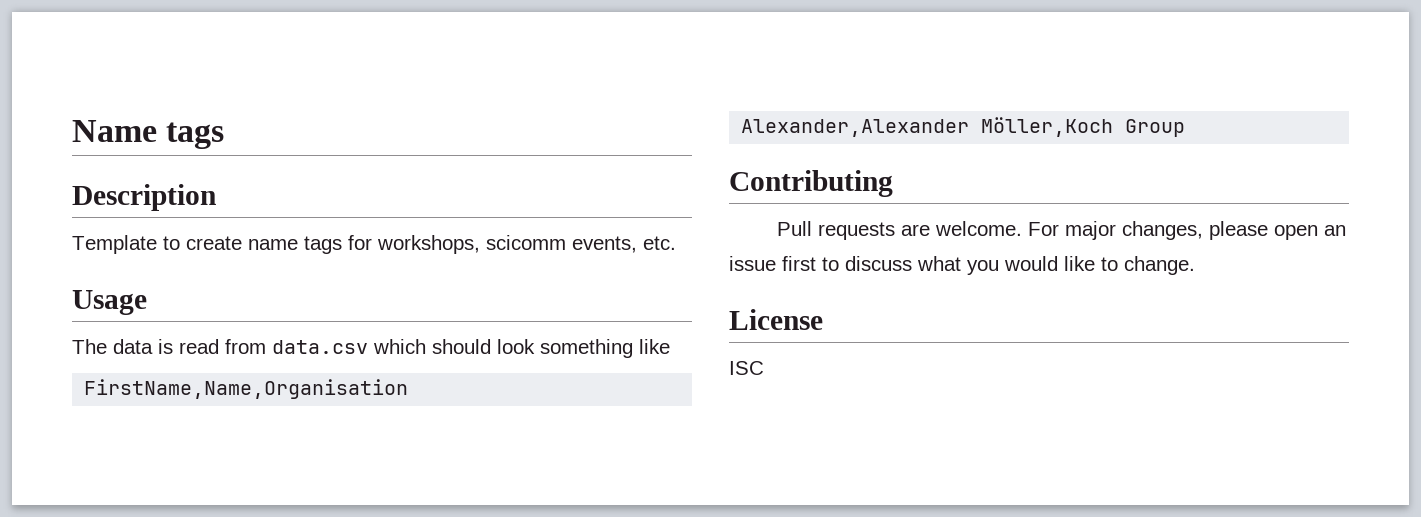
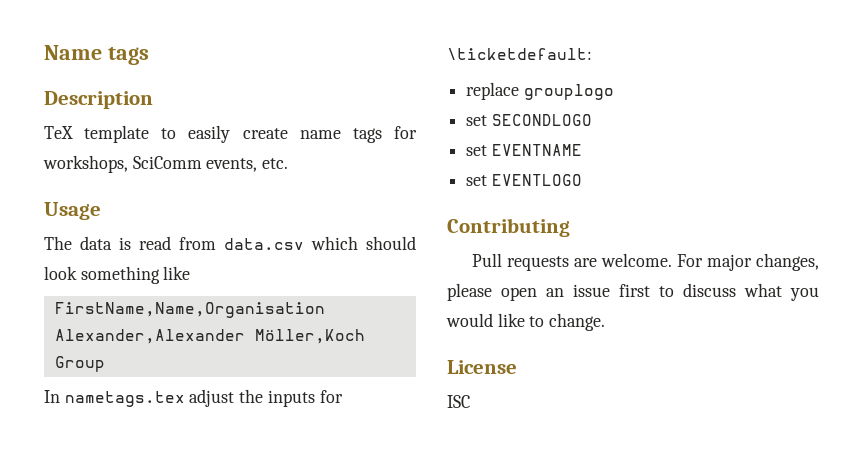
- Template to create name tags for workshops, scicomm events, etc.
+ TeX template to easily create name tags for workshops, SciComm events, etc.
+ In nametags.tex adjust the inputs for \ticketdefault:
+ replace grouplogo
+ set SECONDLOGO
+ set EVENTNAME
+ set EVENTLOGO

